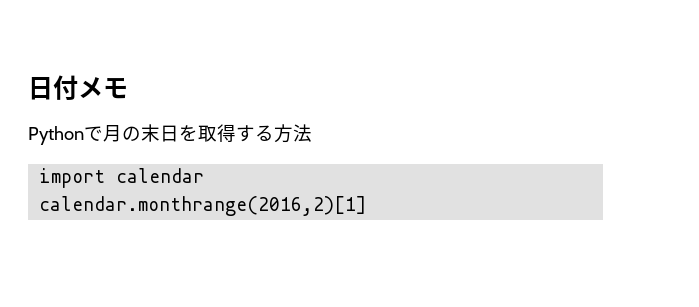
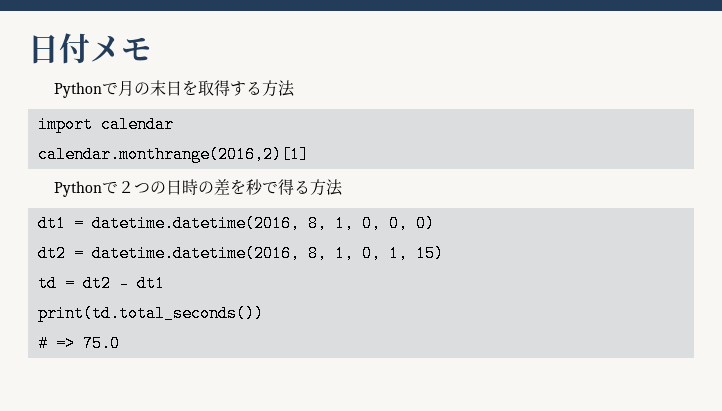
+ Pythonで２つの日時の差を秒で得る方法
+ dt1 = datetime.datetime(2016, 8, 1, 0, 0, 0)
+ dt2 = datetime.datetime(2016, 8, 1, 0, 1, 15)
+ td = dt2 - dt1
+ print(td.total_seconds())
+ # => 75.0

